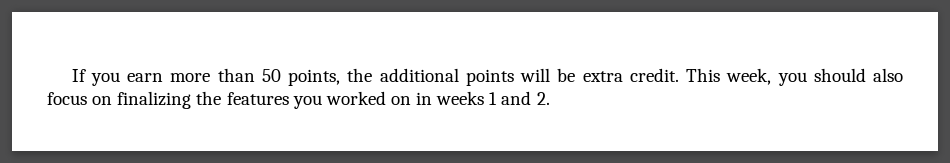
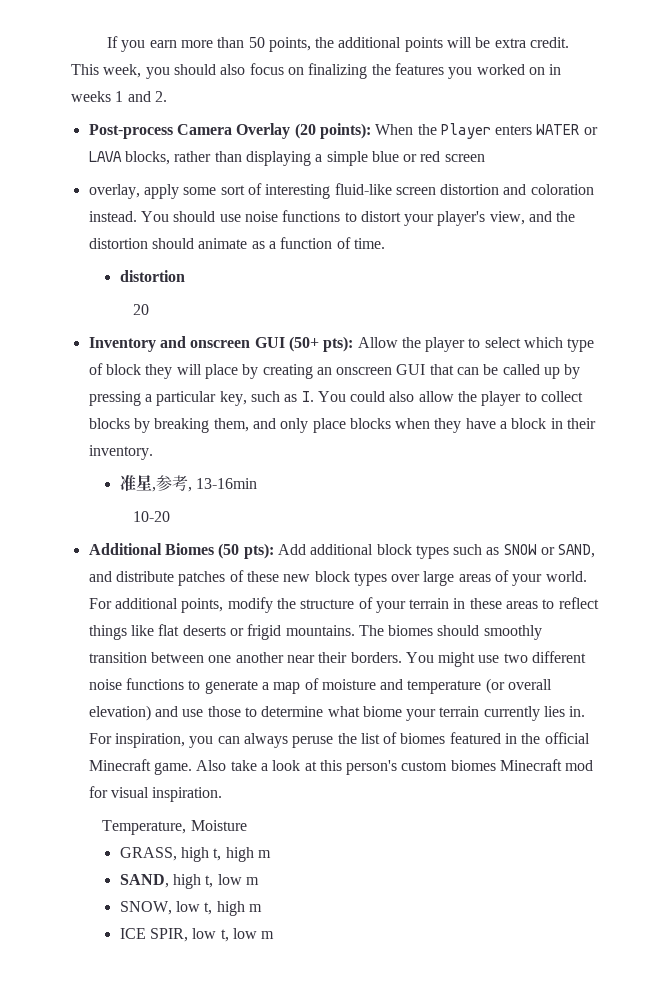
+ Post-process Camera Overlay (20 points): When the Player enters WATER or LAVA blocks, rather than displaying a simple blue or red screen
+ overlay, apply some sort of interesting fluid-like screen distortion and coloration instead. You should use noise functions to distort your player's view, and the distortion should animate as a function of time.
+ distortion
+ 20
+ Inventory and onscreen GUI (50+ pts): Allow the player to select which type of block they will place by creating an onscreen GUI that can be called up by pressing a particular key, such as I. You could also allow the player to collect blocks by breaking them, and only place blocks when they have a block in their inventory.
+ 准星,参考, 13-16min
+ 10-20
+ Additional Biomes (50 pts): Add additional block types such as SNOW or SAND, and distribute patches of these new block types over large areas of your world. For additional points, modify the structure of your terrain in these areas to reflect things like flat deserts or frigid mountains. The biomes should smoothly transition between one another near their borders. You might use two different noise functions to generate a map of moisture and temperature (or overall elevation) and use those to determine what biome your terrain currently lies in. For inspiration, you can always peruse the list of biomes featured in the official Minecraft game. Also take a look at this person's custom biomes Minecraft mod for visual inspiration.
+ Temperature, Moisture
+ GRASS, high t, high m
+ SAND, high t, low m
+ SNOW, low t, high m
+ ICE SPIR, low t, low m

